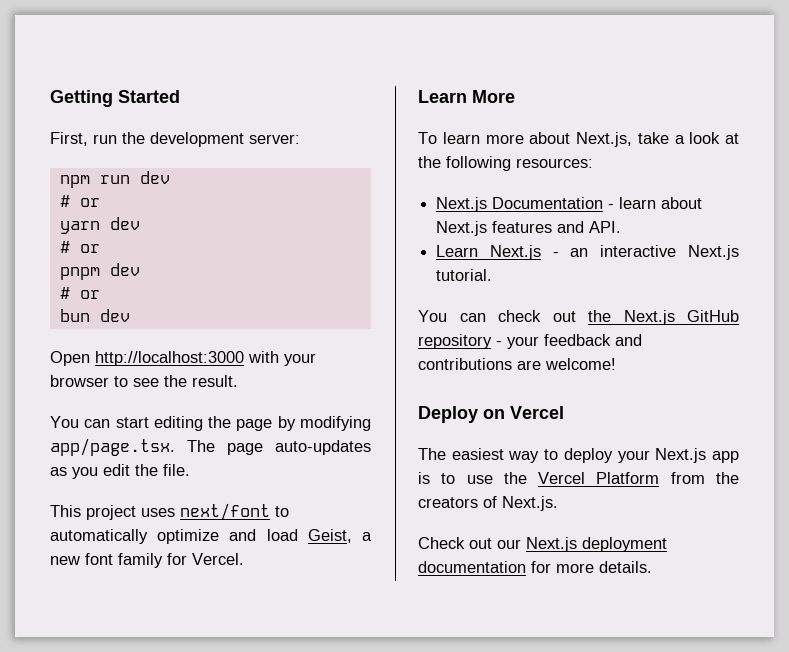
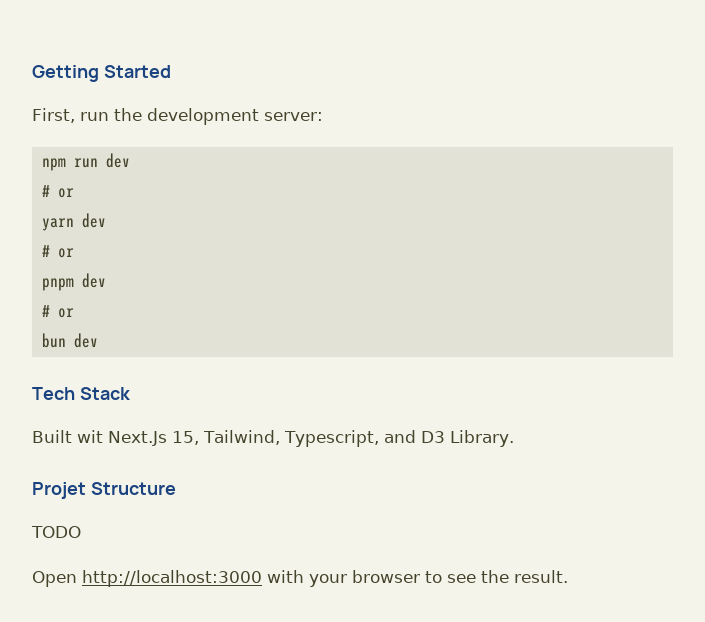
+ Tech Stack
+ Built wit Next.Js 15, Tailwind, Typescript, and D3 Library.
+ Projet Structure
+ TODO
- You can start editing the page by modifying app/page.tsx. The page auto-updates as you edit the file.
- This project uses next/font to automatically optimize and load Geist, a new font family for Vercel.
- Learn More
- To learn more about Next.js, take a look at the following resources:
- Next.js Documentation - learn about Next.js features and API.
- Learn Next.js - an interactive Next.js tutorial.
- You can check out the Next.js GitHub repository - your feedback and contributions are welcome!
- Deploy on Vercel
- The easiest way to deploy your Next.js app is to use the Vercel Platform from the creators of Next.js.
- Check out our Next.js deployment documentation for more details.

